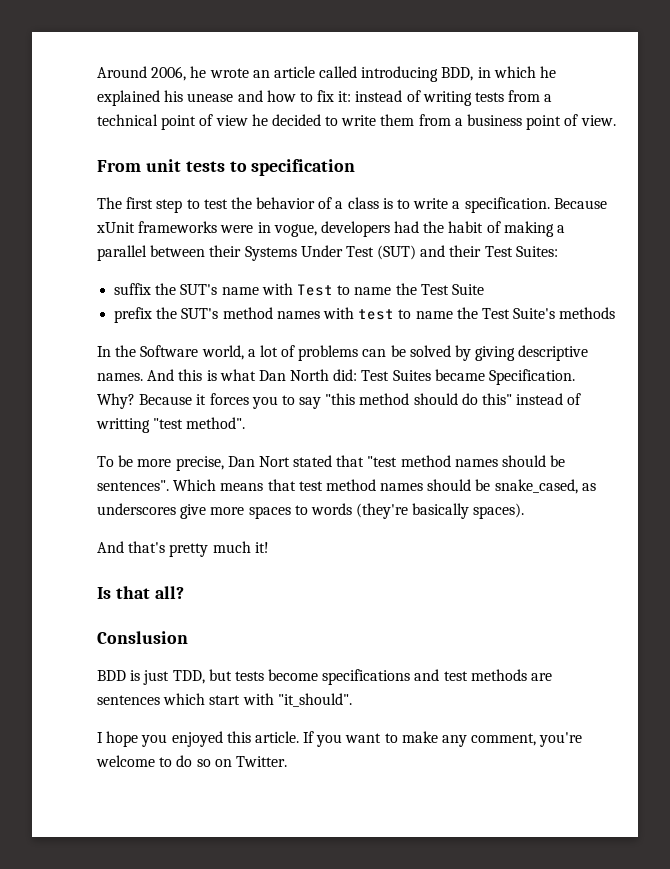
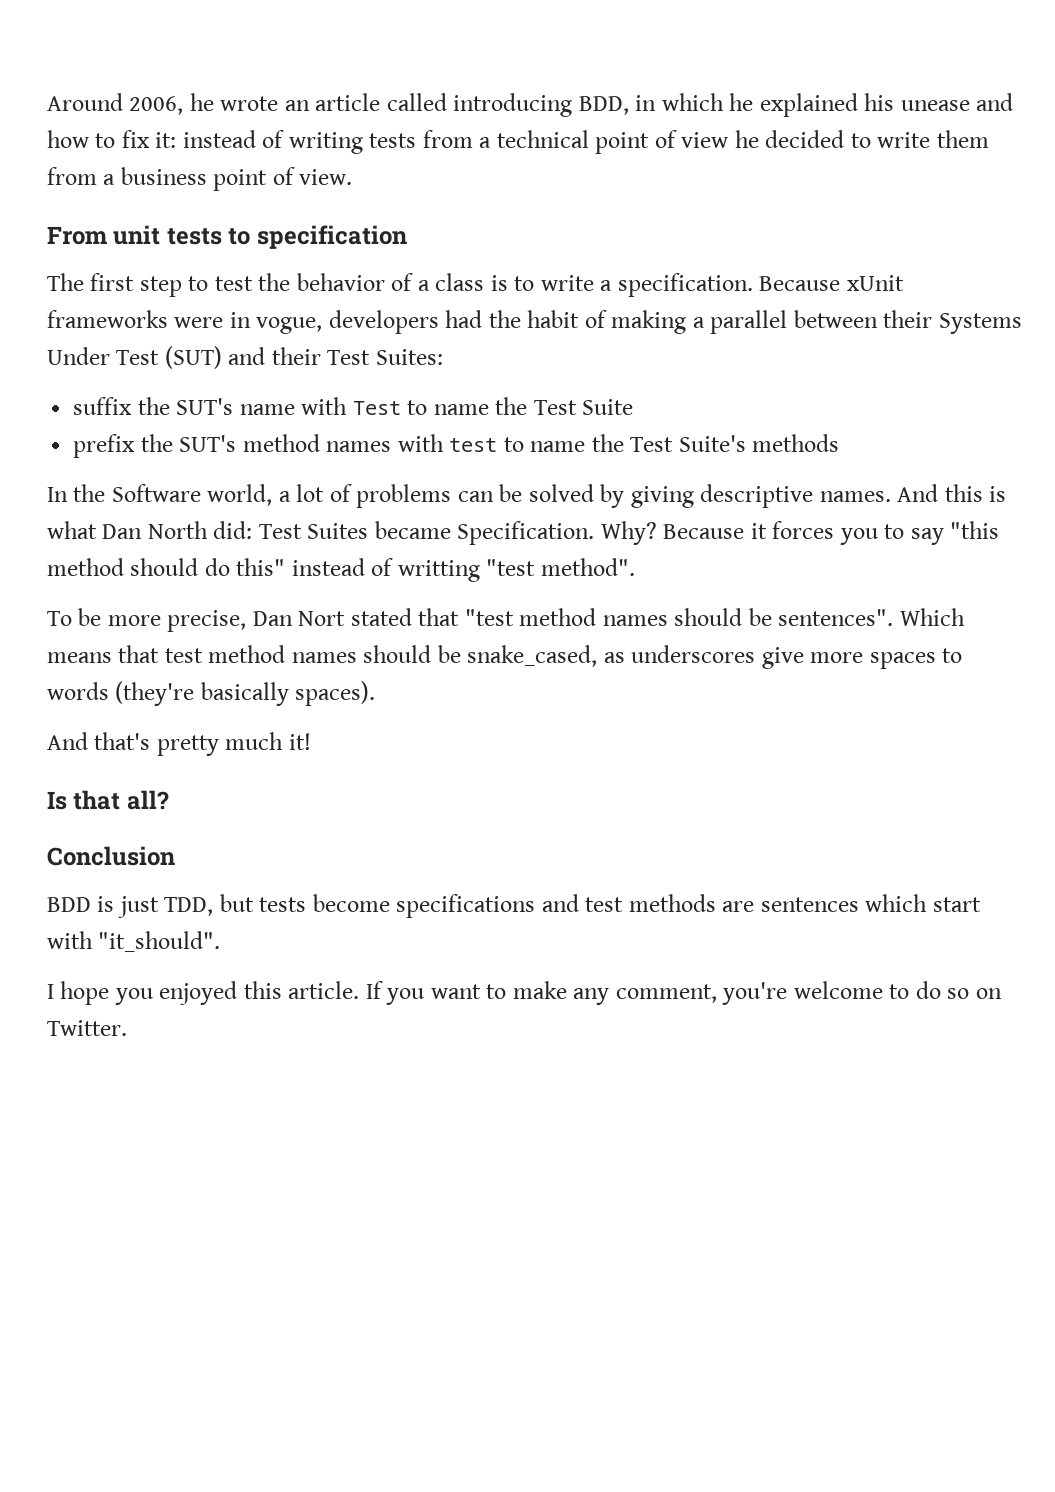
- Conslusion
+ Conclusion

